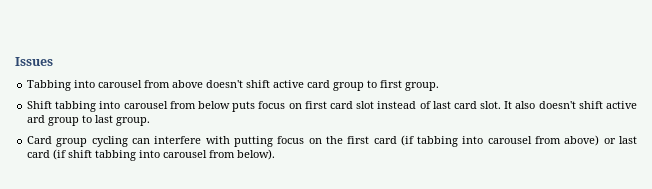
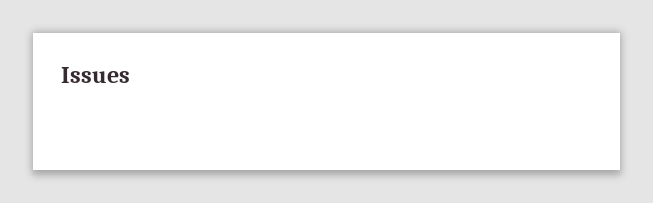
- Tabbing into carousel from above doesn't shift active card group to first group.
- Shift tabbing into carousel from below puts focus on first card slot instead of last card slot. It also doesn't shift active ard group to last group.
- Card group cycling can interfere with putting focus on the first card (if tabbing into carousel from above) or last card (if shift tabbing into carousel from below).

